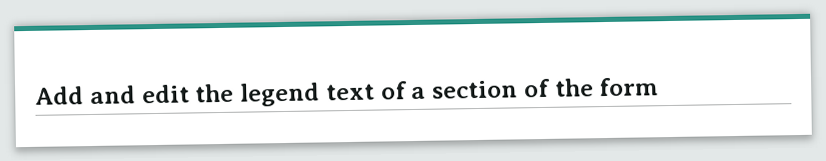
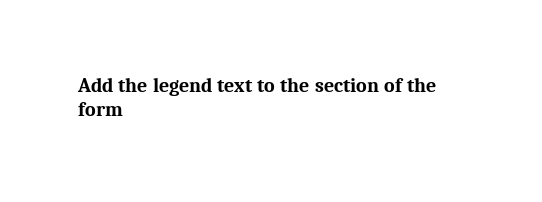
- Add and edit the legend text of a section of the form
+ Add the legend text to the section of the form

